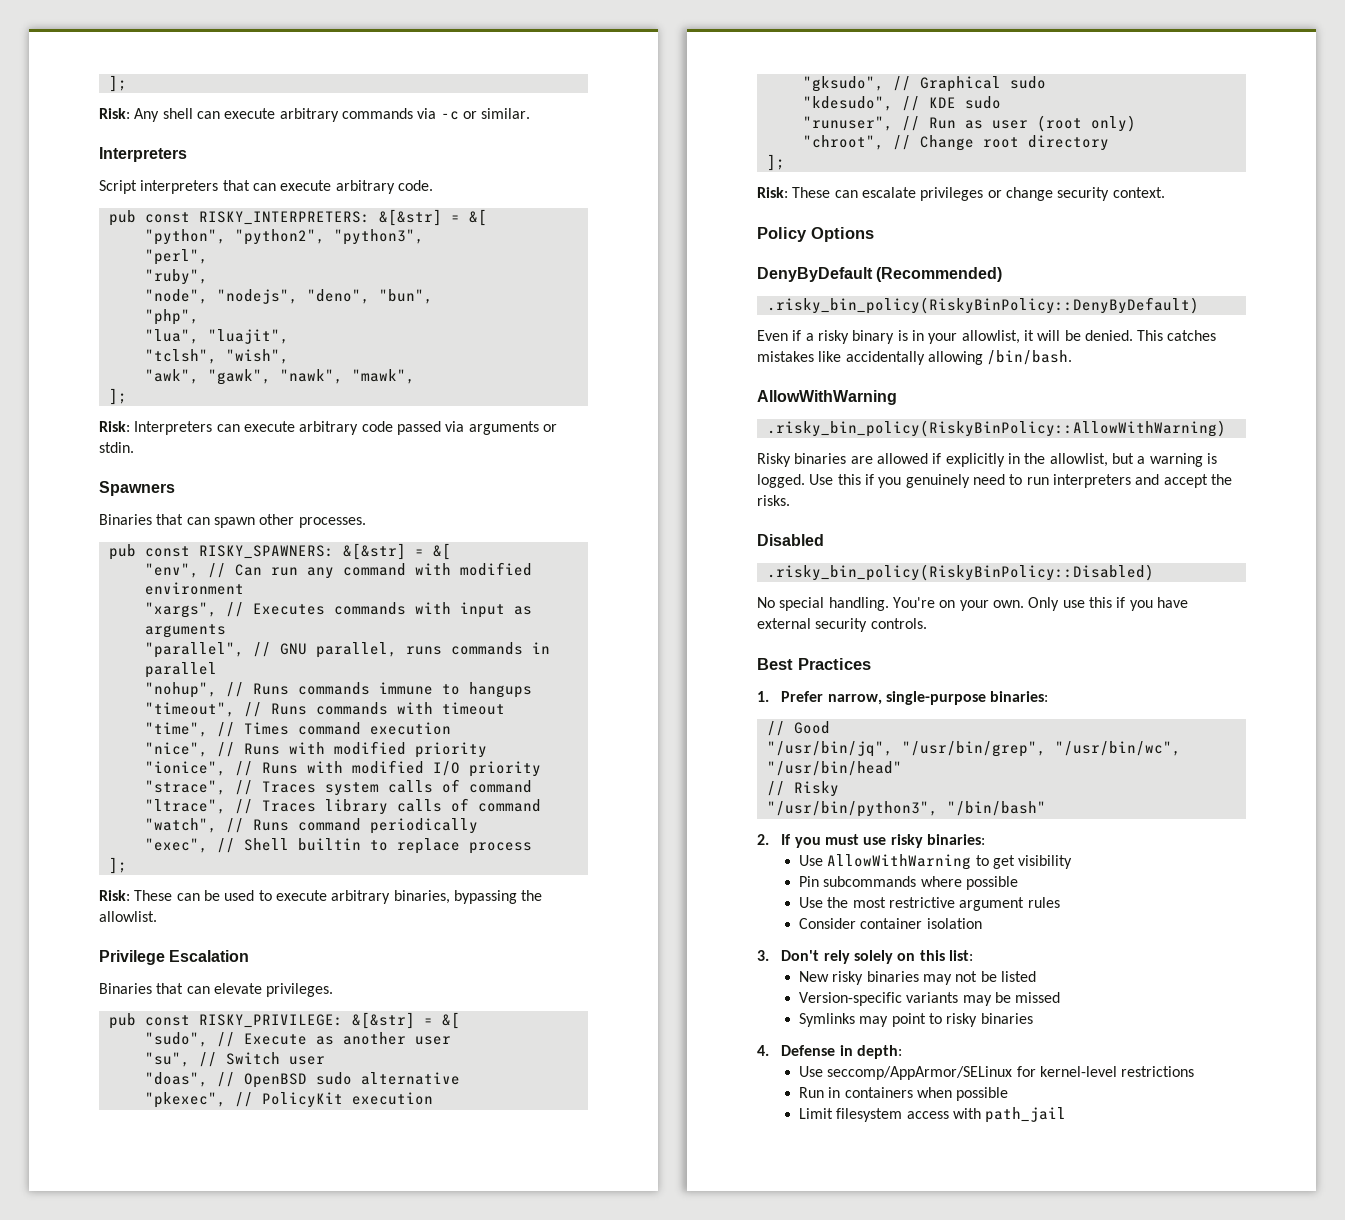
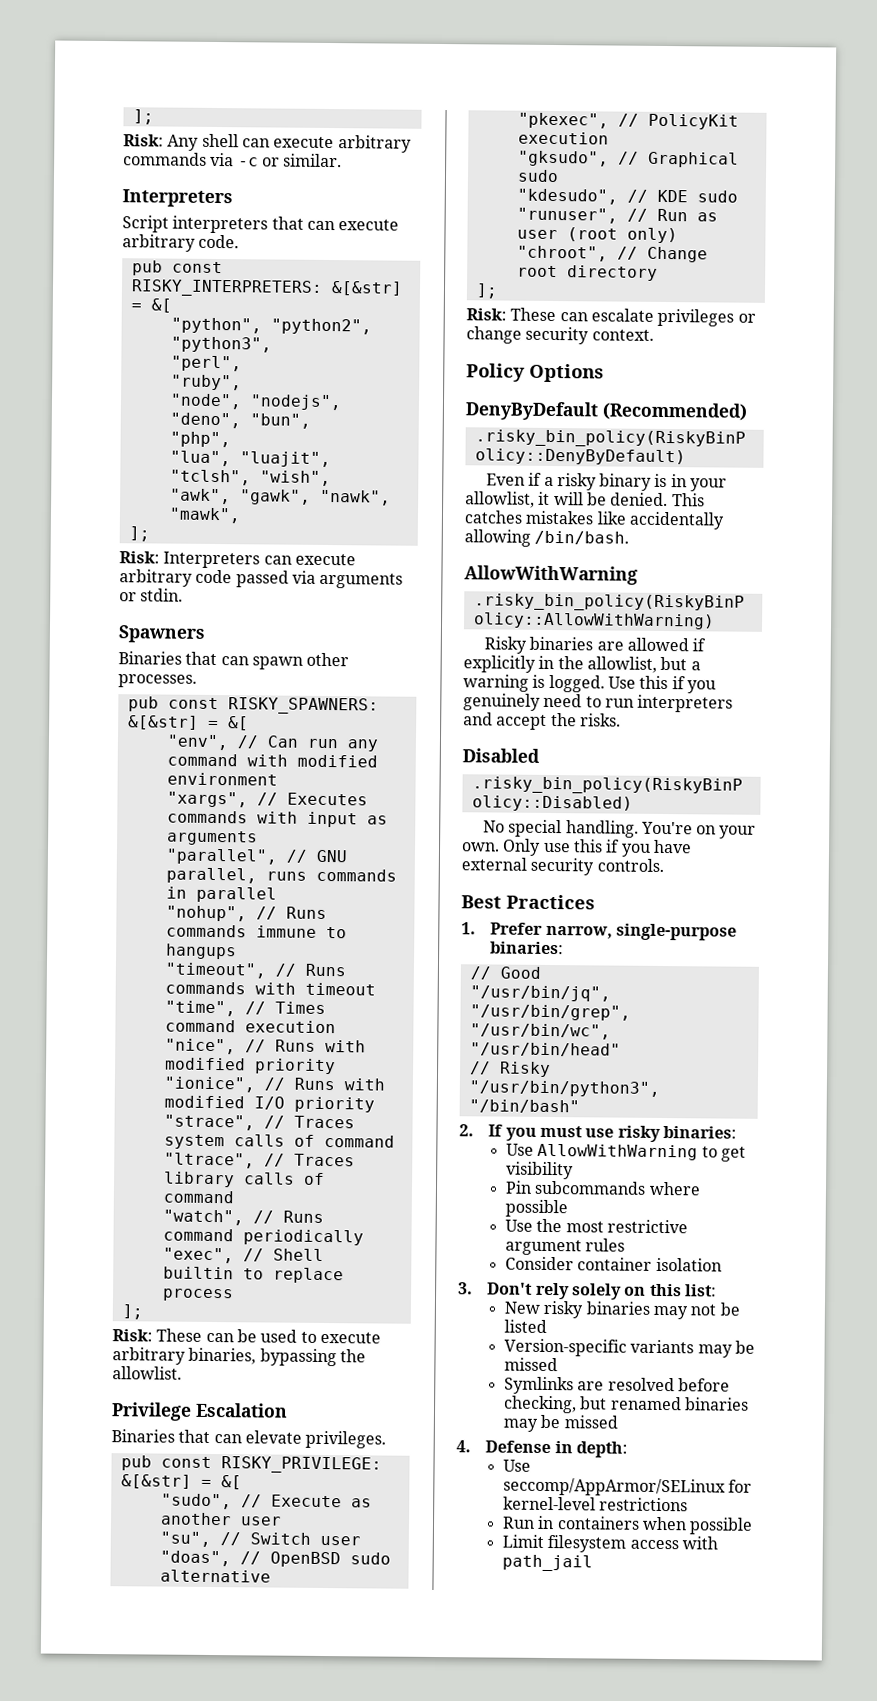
- Symlinks may point to risky binaries
+ Symlinks are resolved before checking, but renamed binaries may be missed

